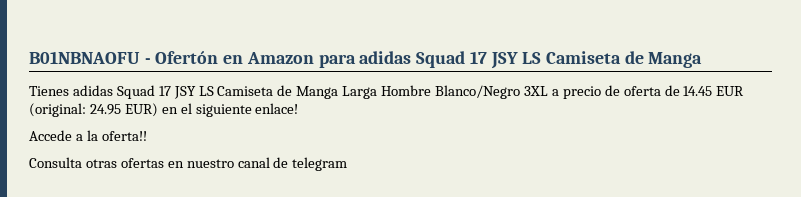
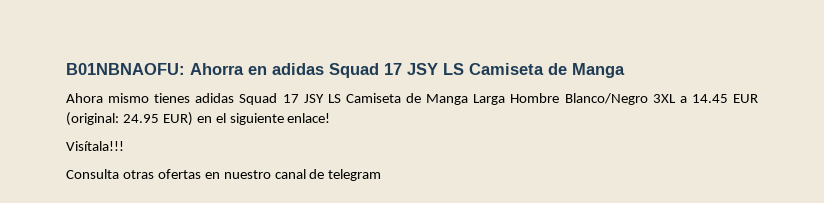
- B01NBNAOFU - Ofertón en Amazon para adidas Squad 17 JSY LS Camiseta de Manga
+ B01NBNAOFU: Ahorra en adidas Squad 17 JSY LS Camiseta de Manga
- Tienes adidas Squad 17 JSY LS Camiseta de Manga Larga Hombre Blanco/Negro 3XL a precio de oferta de 14.45 EUR (original: 24.95 EUR) en el siguiente enlace!
+ Ahora mismo tienes adidas Squad 17 JSY LS Camiseta de Manga Larga Hombre Blanco/Negro 3XL a 14.45 EUR (original: 24.95 EUR) en el siguiente enlace!
- Accede a la oferta!!
+ Visítala!!!

